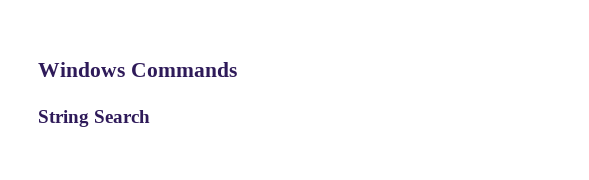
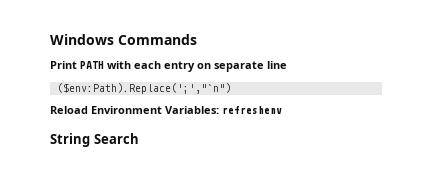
+ Print PATH with each entry on separate line
+ ($env:Path).Replace(';',"`n")
+ Reload Environment Variables: refreshenv

